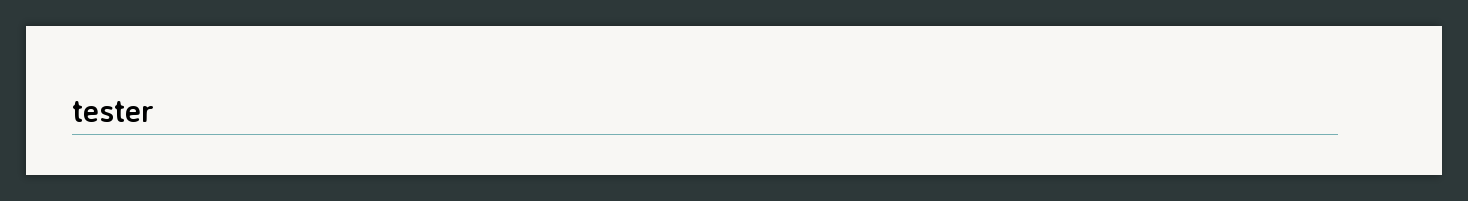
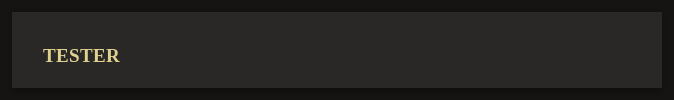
- tester
+ TESTER

